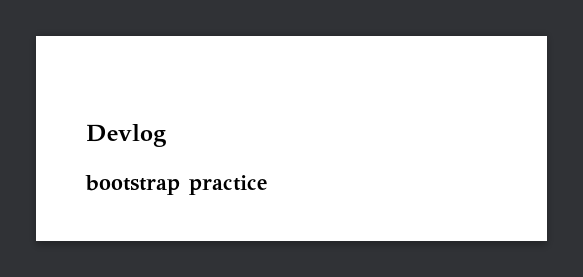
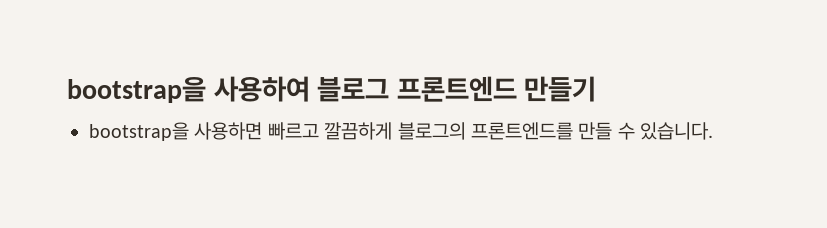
- Devlog
- bootstrap practice
+ bootstrap을 사용하여 블로그 프론트엔드 만들기
+ bootstrap을 사용하면 빠르고 깔끔하게 블로그의 프론트엔드를 만들 수 있습니다.

